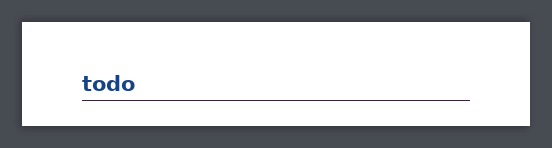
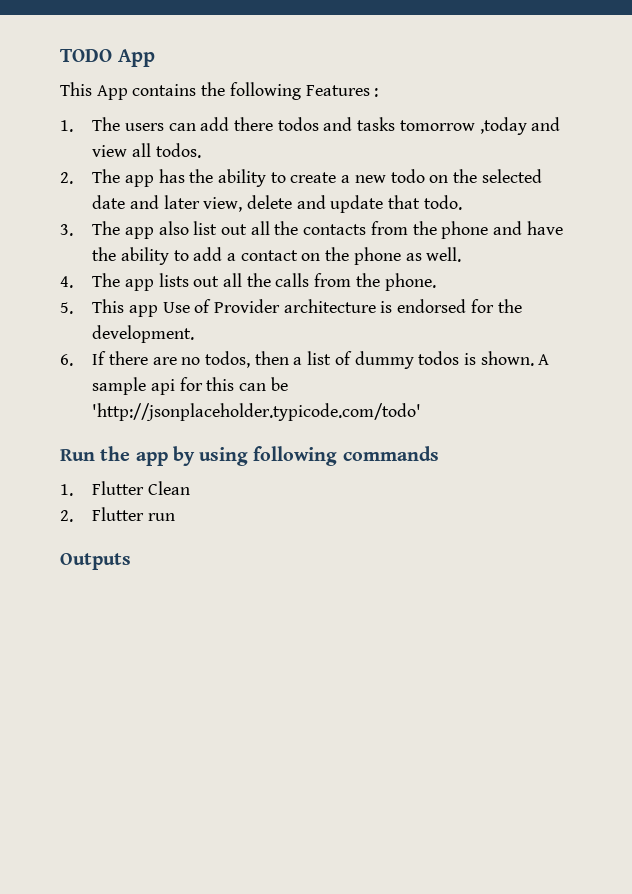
- todo
+ TODO App
+ This App contains the following Features :
+ 1. The users can add there todos and tasks tomorrow ,today and view all todos.
+ 2. The app has the ability to create a new todo on the selected date and later view, delete and update that todo.
+ 3. The app also list out all the contacts from the phone and have the ability to add a contact on the phone as well.
+ 4. The app lists out all the calls from the phone.
+ 5. This app Use of Provider architecture is endorsed for the development.
+ 6. If there are no todos, then a list of dummy todos is shown. A sample api for this can be 'http://jsonplaceholder.typicode.com/todo'
+ Run the app by using following commands
+ 1. Flutter Clean
+ 2. Flutter run
+ Outputs

